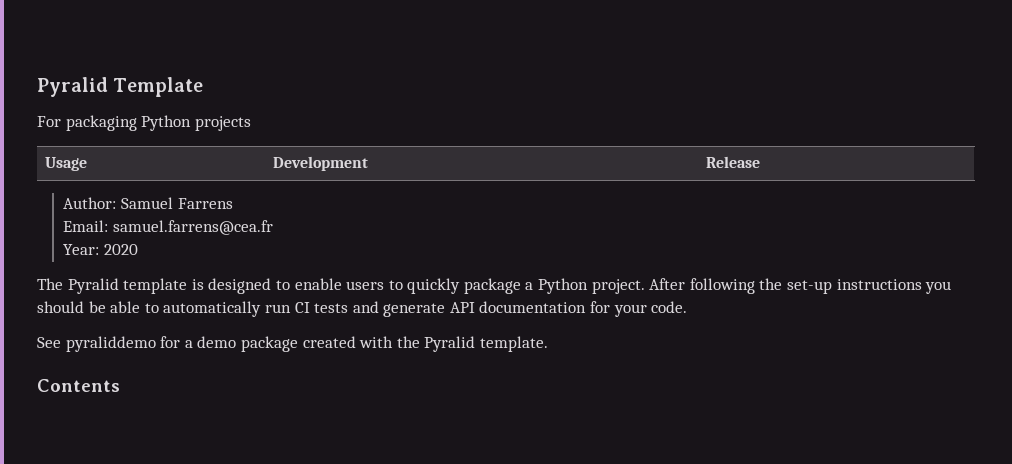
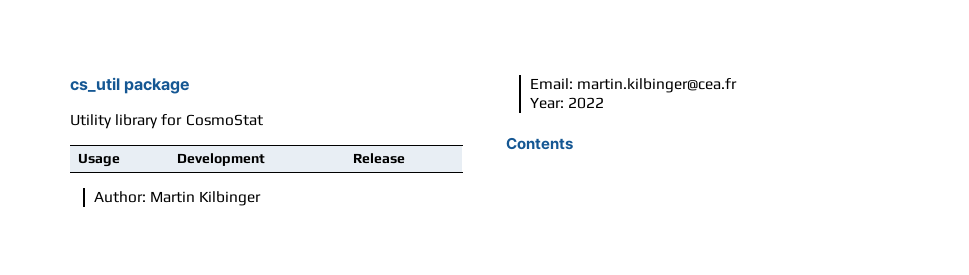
- Pyralid Template
- For packaging Python projects
+ cs_util package
+ Utility library for CosmoStat
- Author: Samuel Farrens
+ Author: Martin Kilbinger
- Email: samuel.farrens@cea.fr
+ Email: martin.kilbinger@cea.fr
- Year: 2020
- The Pyralid template is designed to enable users to quickly package a Python project. After following the set-up instructions you should be able to automatically run CI tests and generate API documentation for your code.
- See pyraliddemo for a demo package created with the Pyralid template.
+ Year: 2022

